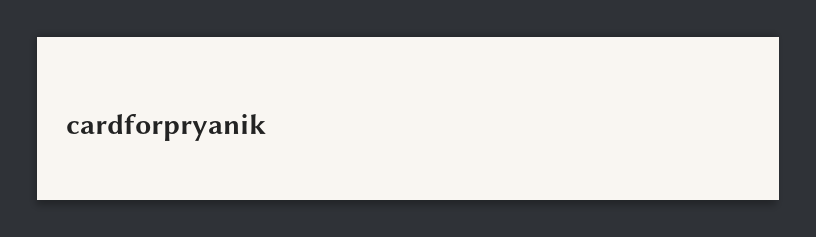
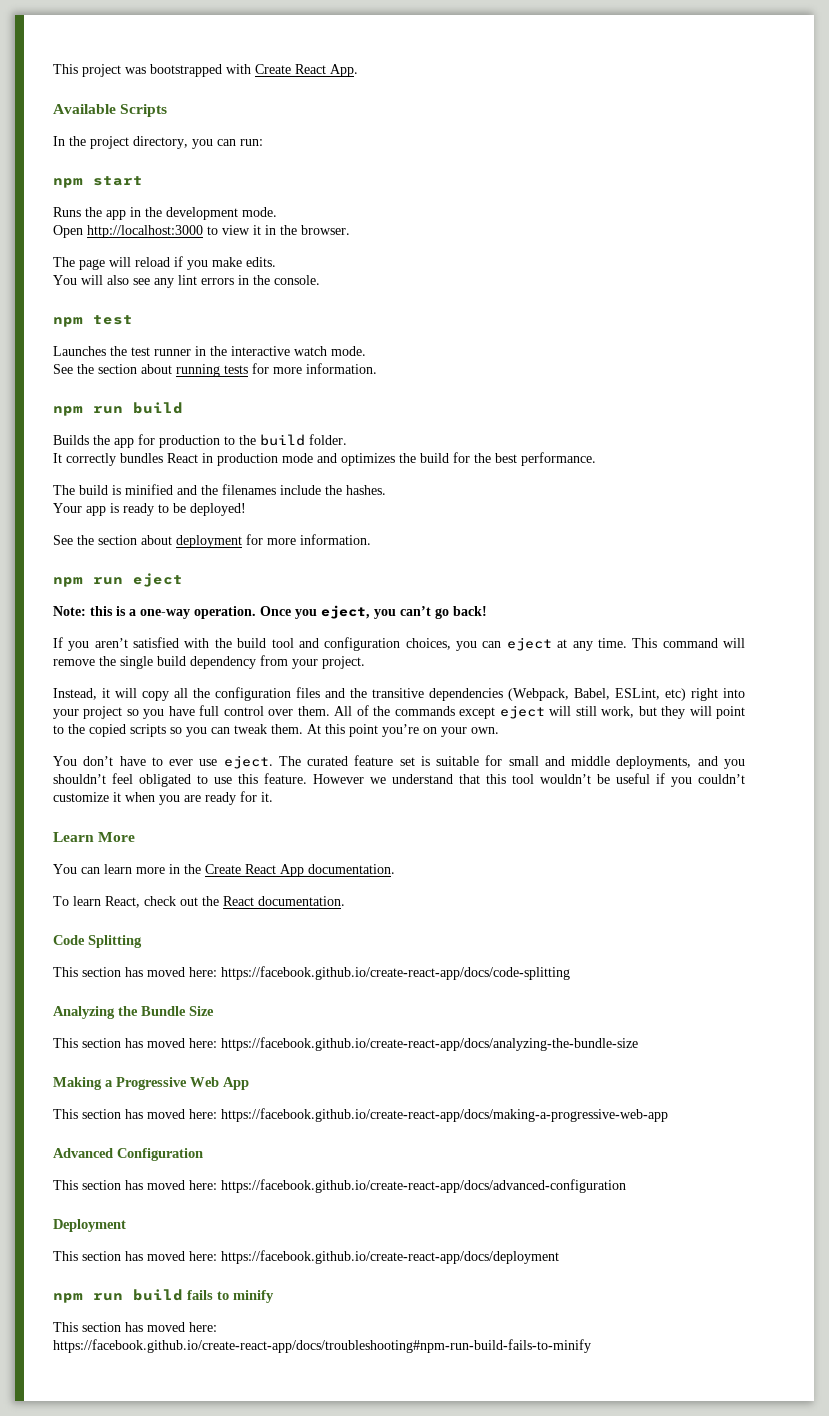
- cardforpryanik
+ This project was bootstrapped with Create React App.
+ Available Scripts
+ In the project directory, you can run:
+ npm start
+ Runs the app in the development mode.
+ Open http://localhost:3000 to view it in the browser.
+ The page will reload if you make edits.
+ You will also see any lint errors in the console.
+ npm test
+ Launches the test runner in the interactive watch mode.
+ See the section about running tests for more information.
+ npm run build
+ Builds the app for production to the build folder.
+ It correctly bundles React in production mode and optimizes the build for the best performance.
+ The build is minified and the filenames include the hashes.
+ Your app is ready to be deployed!
+ See the section about deployment for more information.
+ npm run eject
+ Note: this is a one-way operation. Once you eject, you can’t go back!
+ If you aren’t satisfied with the build tool and configuration choices, you can eject at any time. This command will remove the single build dependency from your project.
+ Instead, it will copy all the configuration files and the transitive dependencies (Webpack, Babel, ESLint, etc) right into your project so you have full control over them. All of the commands except eject will still work, but they will point to the copied scripts so you can tweak them. At this point you’re on your own.
+ You don’t have to ever use eject. The curated feature set is suitable for small and middle deployments, and you shouldn’t feel obligated to use this feature. However we understand that this tool wouldn’t be useful if you couldn’t customize it when you are ready for it.
+ Learn More
+ You can learn more in the Create React App documentation.
+ To learn React, check out the React documentation.
+ Code Splitting
+ This section has moved here: https://facebook.github.io/create-react-app/docs/code-splitting
+ Analyzing the Bundle Size
+ This section has moved here: https://facebook.github.io/create-react-app/docs/analyzing-the-bundle-size
+ Making a Progressive Web App
+ This section has moved here: https://facebook.github.io/create-react-app/docs/making-a-progressive-web-app
+ Advanced Configuration
+ This section has moved here: https://facebook.github.io/create-react-app/docs/advanced-configuration
+ Deployment
+ This section has moved here: https://facebook.github.io/create-react-app/docs/deployment
+ npm run build fails to minify
+ This section has moved here: https://facebook.github.io/create-react-app/docs/troubleshooting#npm-run-build-fails-to-minify

